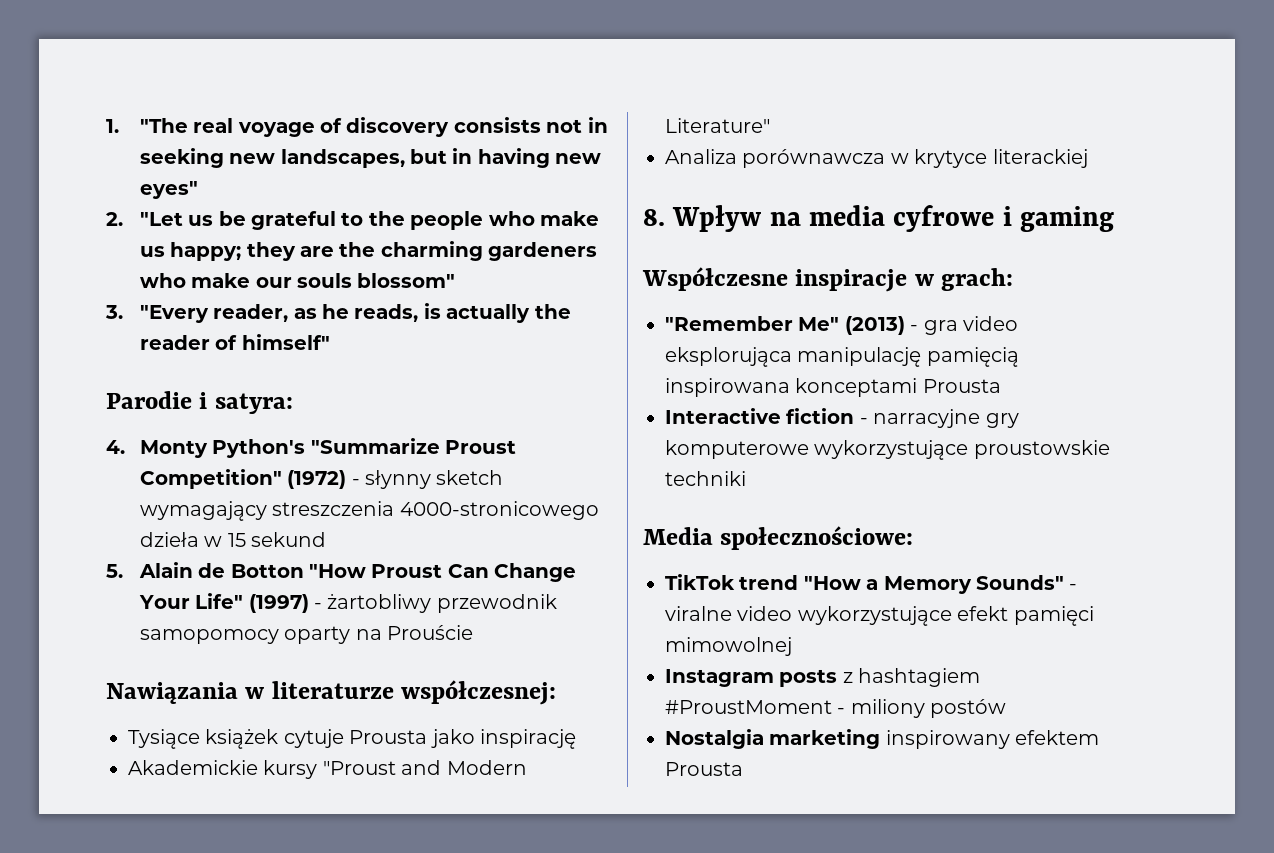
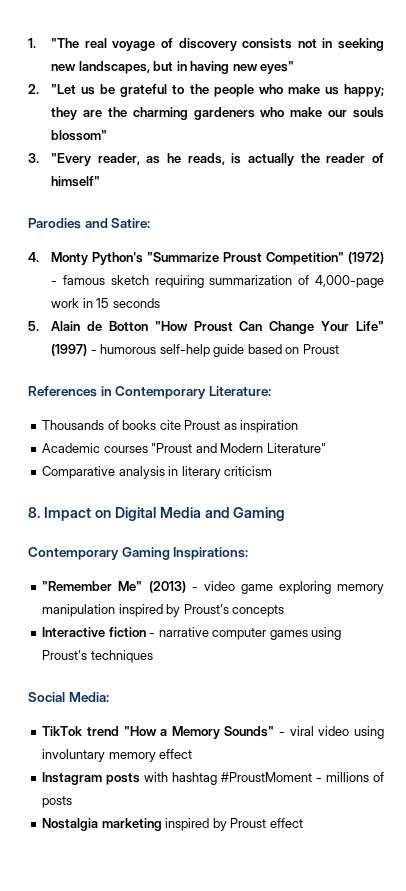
- Parodie i satyra:
+ Parodies and Satire:
- 4. Monty Python's "Summarize Proust Competition" (1972) - słynny sketch wymagający streszczenia 4000-stronicowego dzieła w 15 sekund
+ 4. Monty Python's "Summarize Proust Competition" (1972) - famous sketch requiring summarization of 4,000-page work in 15 seconds
- 5. Alain de Botton "How Proust Can Change Your Life" (1997) - żartobliwy przewodnik samopomocy oparty na Prouście
- Nawiązania w literaturze współczesnej:
- Tysiące książek cytuje Prousta jako inspirację
- Akademickie kursy "Proust and Modern Literature"
- Analiza porównawcza w krytyce literackiej
- 8. Wpływ na media cyfrowe i gaming
- Współczesne inspiracje w grach:
- "Remember Me" (2013) - gra video eksplorująca manipulację pamięcią inspirowana konceptami Prousta
- Interactive fiction - narracyjne gry komputerowe wykorzystujące proustowskie techniki
- Media społecznościowe:
+ 5. Alain de Botton "How Proust Can Change Your Life" (1997) - humorous self-help guide based on Proust
+ References in Contemporary Literature:
+ Thousands of books cite Proust as inspiration
+ Academic courses "Proust and Modern Literature"
+ Comparative analysis in literary criticism
+ 8. Impact on Digital Media and Gaming
+ Contemporary Gaming Inspirations:
+ "Remember Me" (2013) - video game exploring memory manipulation inspired by Proust's concepts
+ Interactive fiction - narrative computer games using Proust's techniques
+ Social Media:
- TikTok trend "How a Memory Sounds" - viralne video wykorzystujące efekt pamięci mimowolnej
- Instagram posts z hashtagiem #ProustMoment - miliony postów
- Nostalgia marketing inspirowany efektem Prousta
+ TikTok trend "How a Memory Sounds" - viral video using involuntary memory effect
+ Instagram posts with hashtag #ProustMoment - millions of posts
+ Nostalgia marketing inspired by Proust effect

